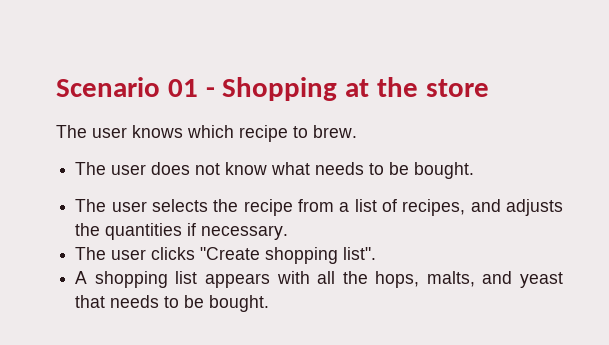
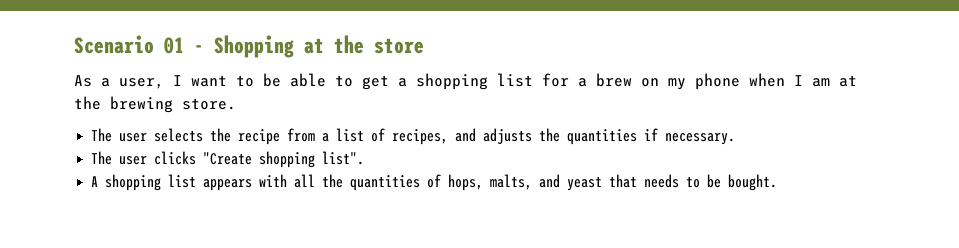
- The user knows which recipe to brew.
- The user does not know what needs to be bought.
+ As a user, I want to be able to get a shopping list for a brew on my phone when I am at the brewing store.
- A shopping list appears with all the hops, malts, and yeast that needs to be bought.
+ A shopping list appears with all the quantities of hops, malts, and yeast that needs to be bought.

